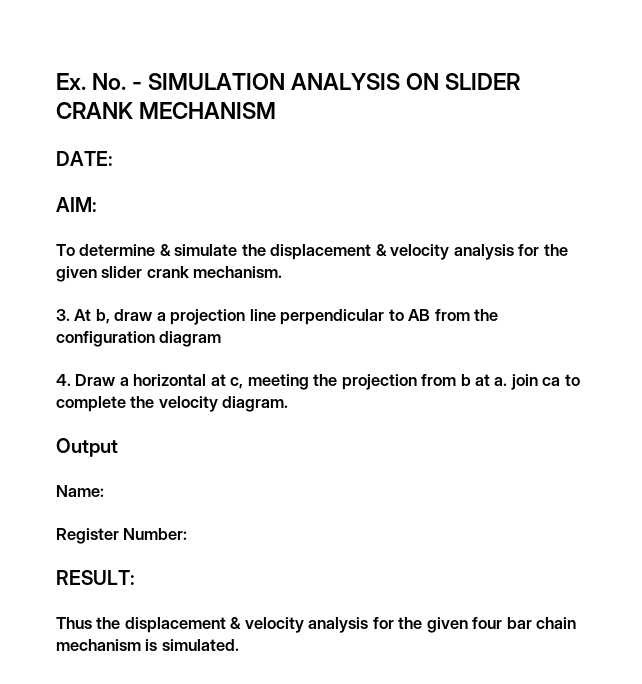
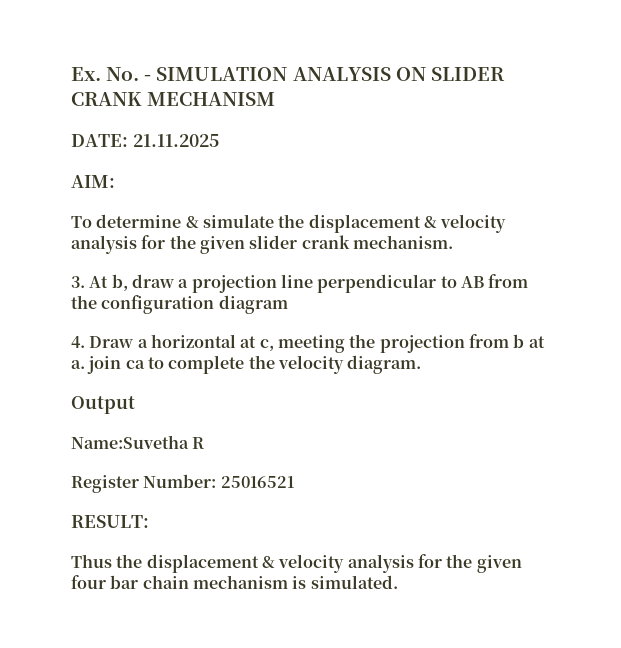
- DATE:
+ DATE: 21.11.2025
- Name:
+ Name:Suvetha R
- Register Number:
+ Register Number: 25016521

